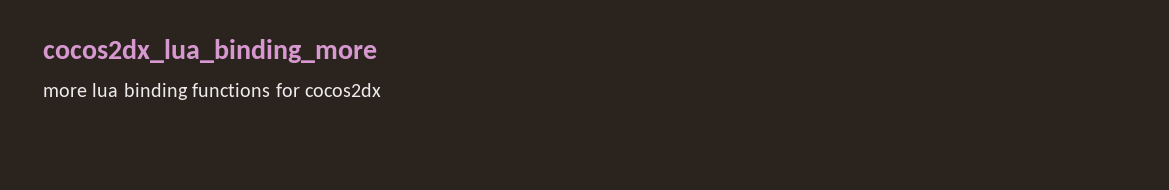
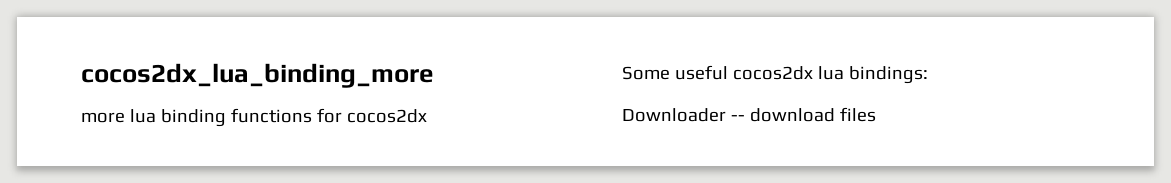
+ Some useful cocos2dx lua bindings:
+ Downloader -- download files

